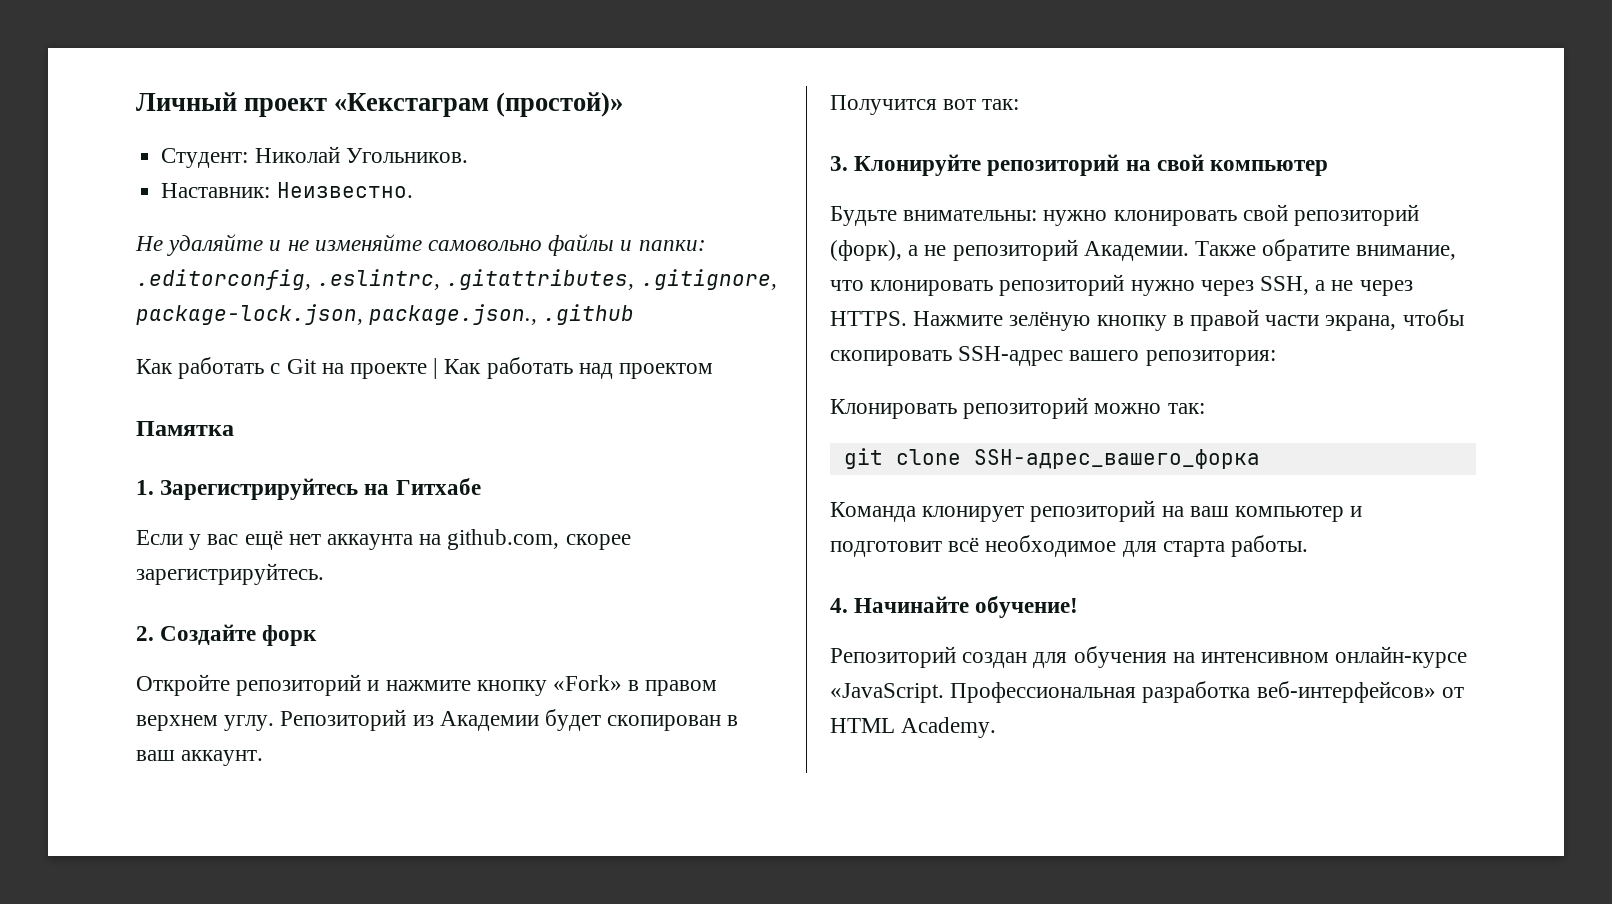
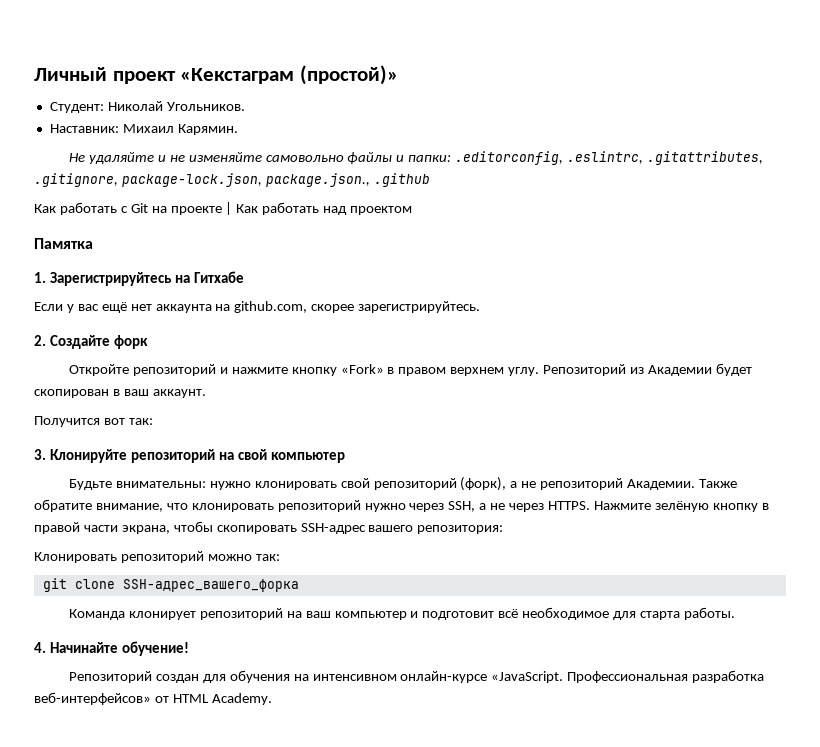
- Наставник: Неизвестно.
+ Наставник: Михаил Карямин.

